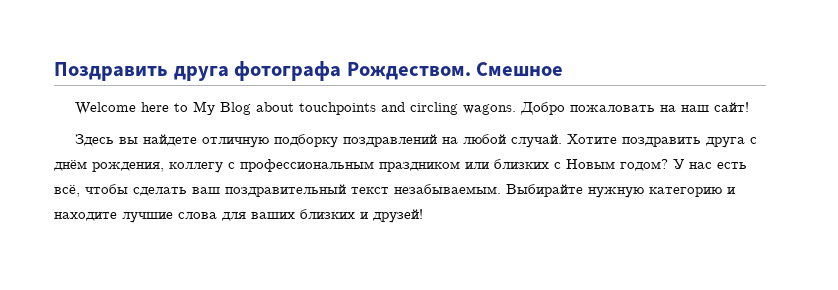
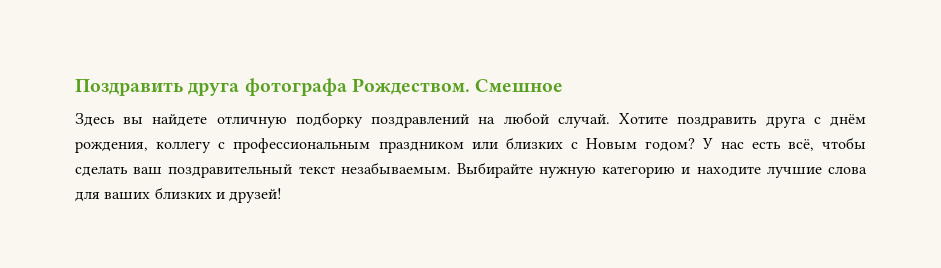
- Welcome here to My Blog about touchpoints and circling wagons. Добро пожаловать на наш сайт!

